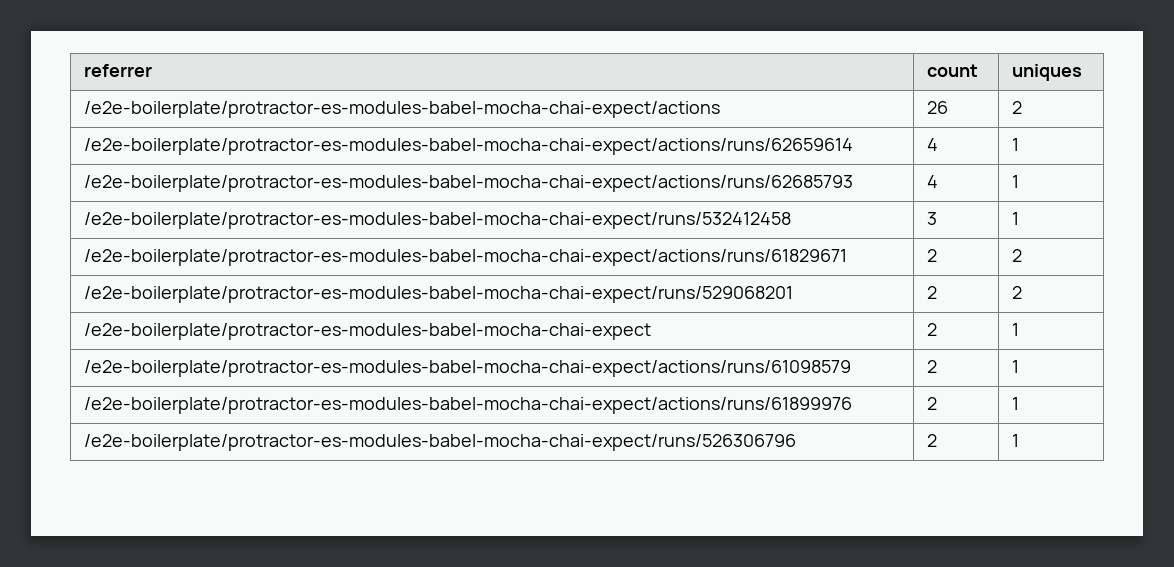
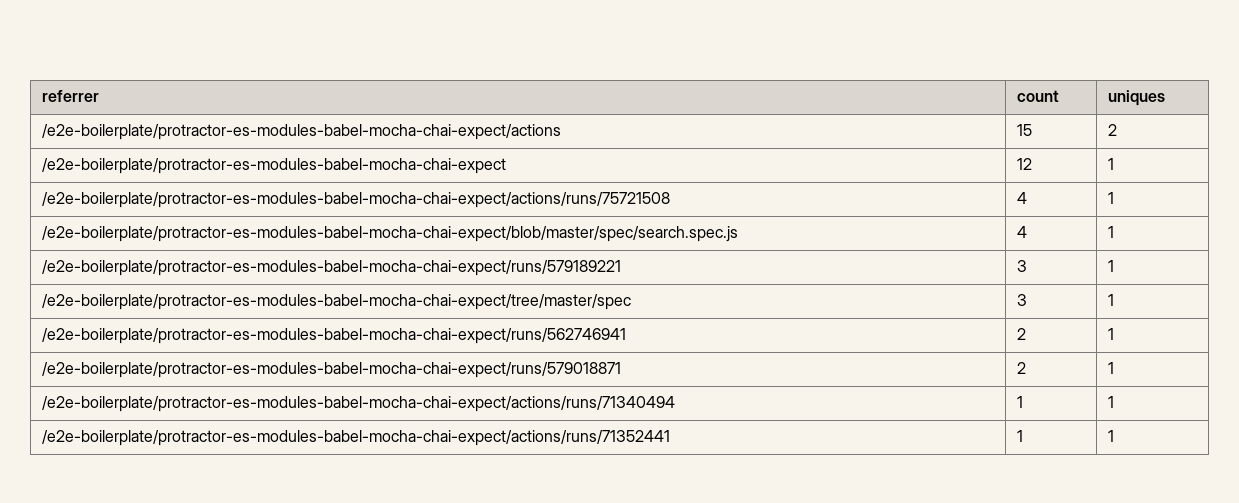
- /e2e-boilerplate/protractor-es-modules-babel-mocha-chai-expect/actions | 26 | 2
- /e2e-boilerplate/protractor-es-modules-babel-mocha-chai-expect/actions/runs/62659614 | 4 | 1
- /e2e-boilerplate/protractor-es-modules-babel-mocha-chai-expect/actions/runs/62685793 | 4 | 1
- /e2e-boilerplate/protractor-es-modules-babel-mocha-chai-expect/runs/532412458 | 3 | 1
- /e2e-boilerplate/protractor-es-modules-babel-mocha-chai-expect/actions/runs/61829671 | 2 | 2
- /e2e-boilerplate/protractor-es-modules-babel-mocha-chai-expect/runs/529068201 | 2 | 2
- /e2e-boilerplate/protractor-es-modules-babel-mocha-chai-expect | 2 | 1
- /e2e-boilerplate/protractor-es-modules-babel-mocha-chai-expect/actions/runs/61098579 | 2 | 1
- /e2e-boilerplate/protractor-es-modules-babel-mocha-chai-expect/actions/runs/61899976 | 2 | 1
- /e2e-boilerplate/protractor-es-modules-babel-mocha-chai-expect/runs/526306796 | 2 | 1
+ /e2e-boilerplate/protractor-es-modules-babel-mocha-chai-expect/actions | 15 | 2
+ /e2e-boilerplate/protractor-es-modules-babel-mocha-chai-expect | 12 | 1
+ /e2e-boilerplate/protractor-es-modules-babel-mocha-chai-expect/actions/runs/75721508 | 4 | 1
+ /e2e-boilerplate/protractor-es-modules-babel-mocha-chai-expect/blob/master/spec/search.spec.js | 4 | 1
+ /e2e-boilerplate/protractor-es-modules-babel-mocha-chai-expect/runs/579189221 | 3 | 1
+ /e2e-boilerplate/protractor-es-modules-babel-mocha-chai-expect/tree/master/spec | 3 | 1
+ /e2e-boilerplate/protractor-es-modules-babel-mocha-chai-expect/runs/562746941 | 2 | 1
+ /e2e-boilerplate/protractor-es-modules-babel-mocha-chai-expect/runs/579018871 | 2 | 1
+ /e2e-boilerplate/protractor-es-modules-babel-mocha-chai-expect/actions/runs/71340494 | 1 | 1
+ /e2e-boilerplate/protractor-es-modules-babel-mocha-chai-expect/actions/runs/71352441 | 1 | 1

